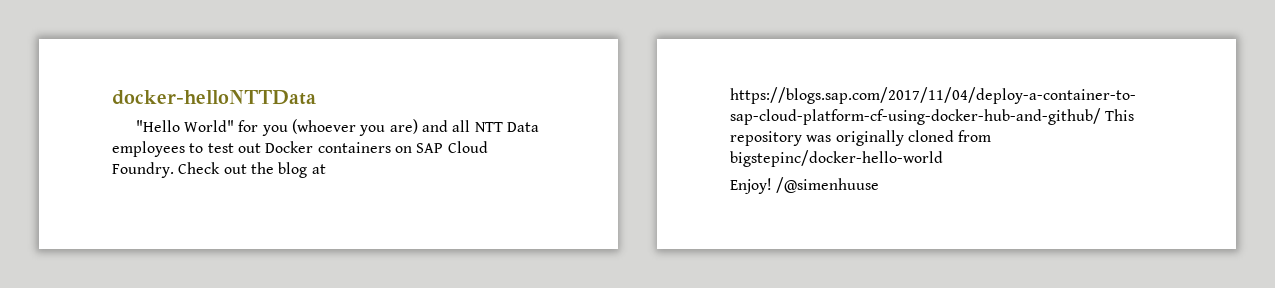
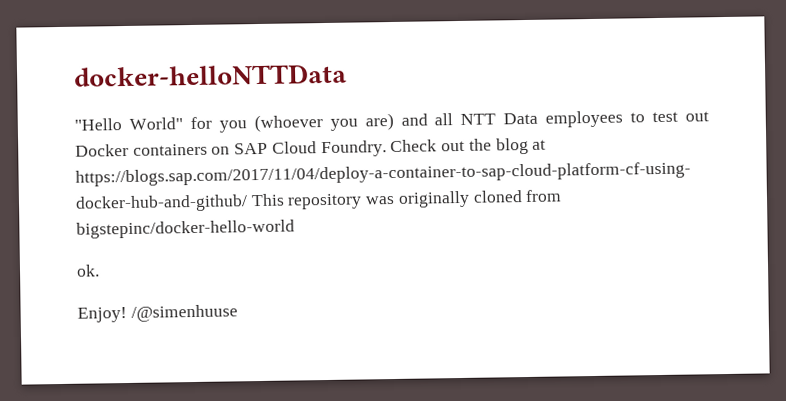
+ ok.

